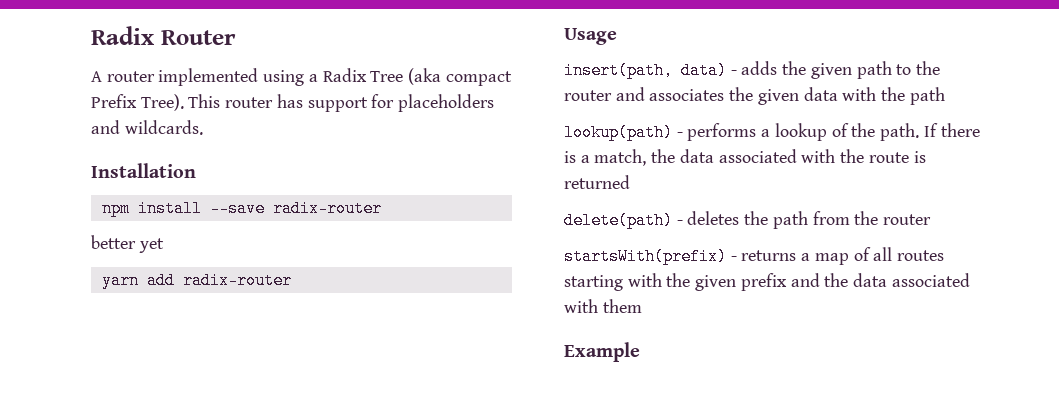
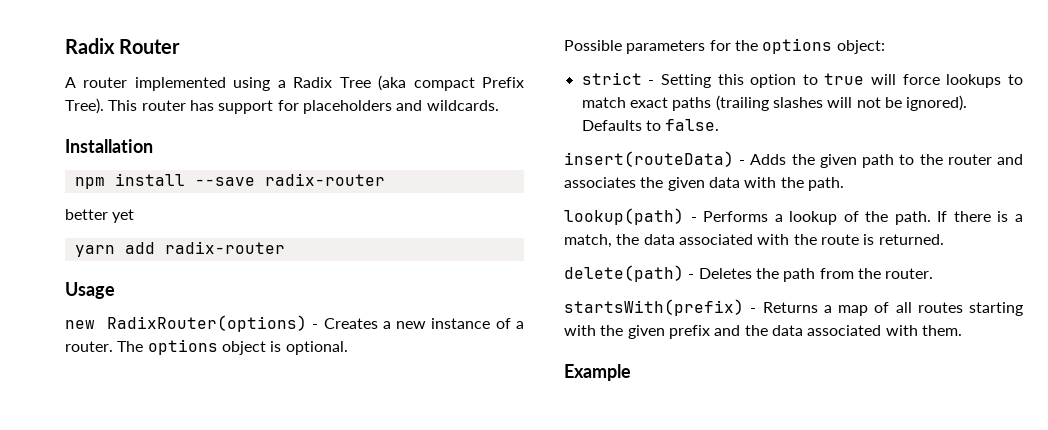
- insert(path, data) - adds the given path to the router and associates the given data with the path
+ new RadixRouter(options) - Creates a new instance of a router. The options object is optional.
+ Possible parameters for the options object:
+ strict - Setting this option to true will force lookups to match exact paths (trailing slashes will not be ignored). Defaults to false.
+ insert(routeData) - Adds the given path to the router and associates the given data with the path.
- lookup(path) - performs a lookup of the path.
+ lookup(path) - Performs a lookup of the path.
- If there is a match, the data associated with the route is returned
+ If there is a match, the data associated with the route is returned.
- delete(path) - deletes the path from the router
+ delete(path) - Deletes the path from the router.
- startsWith(prefix) - returns a map of all routes starting with the given prefix and the data associated with them
+ startsWith(prefix) - Returns a map of all routes starting with the given prefix and the data associated with them.

